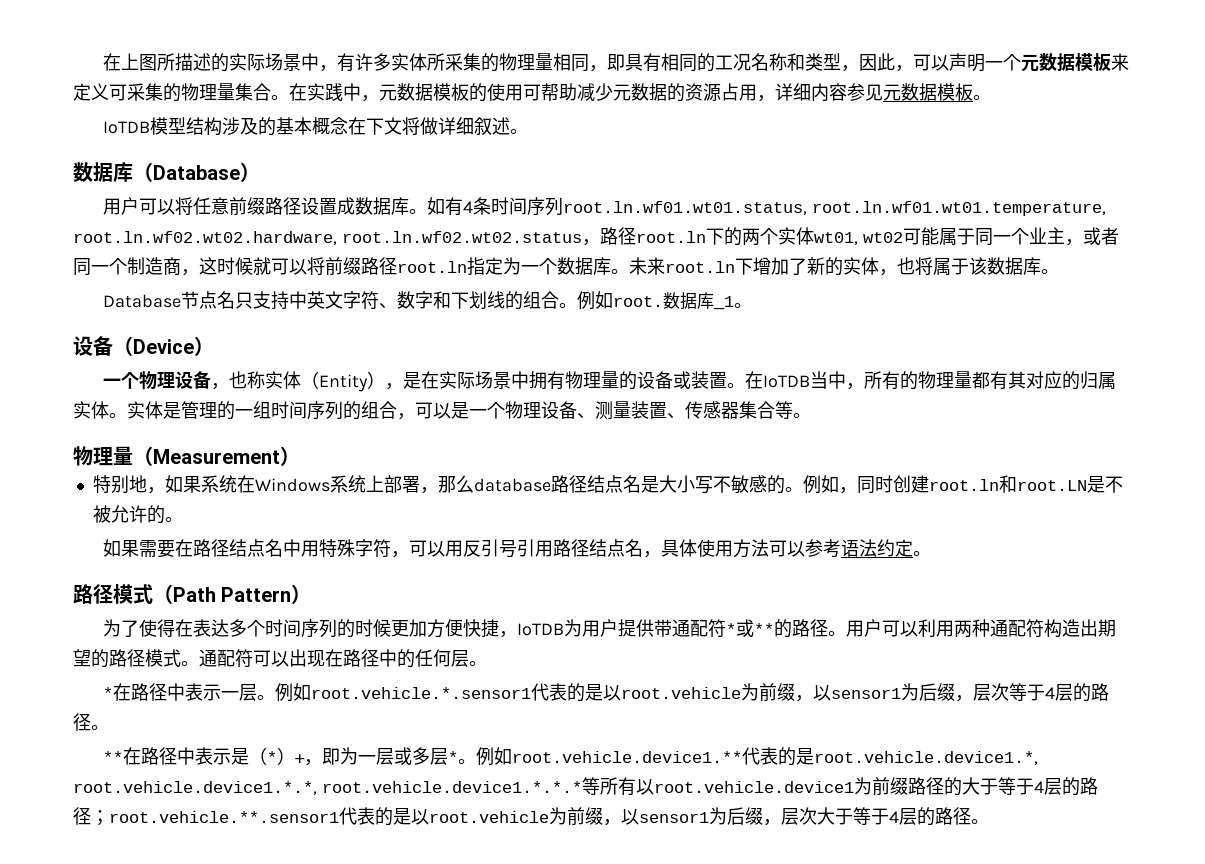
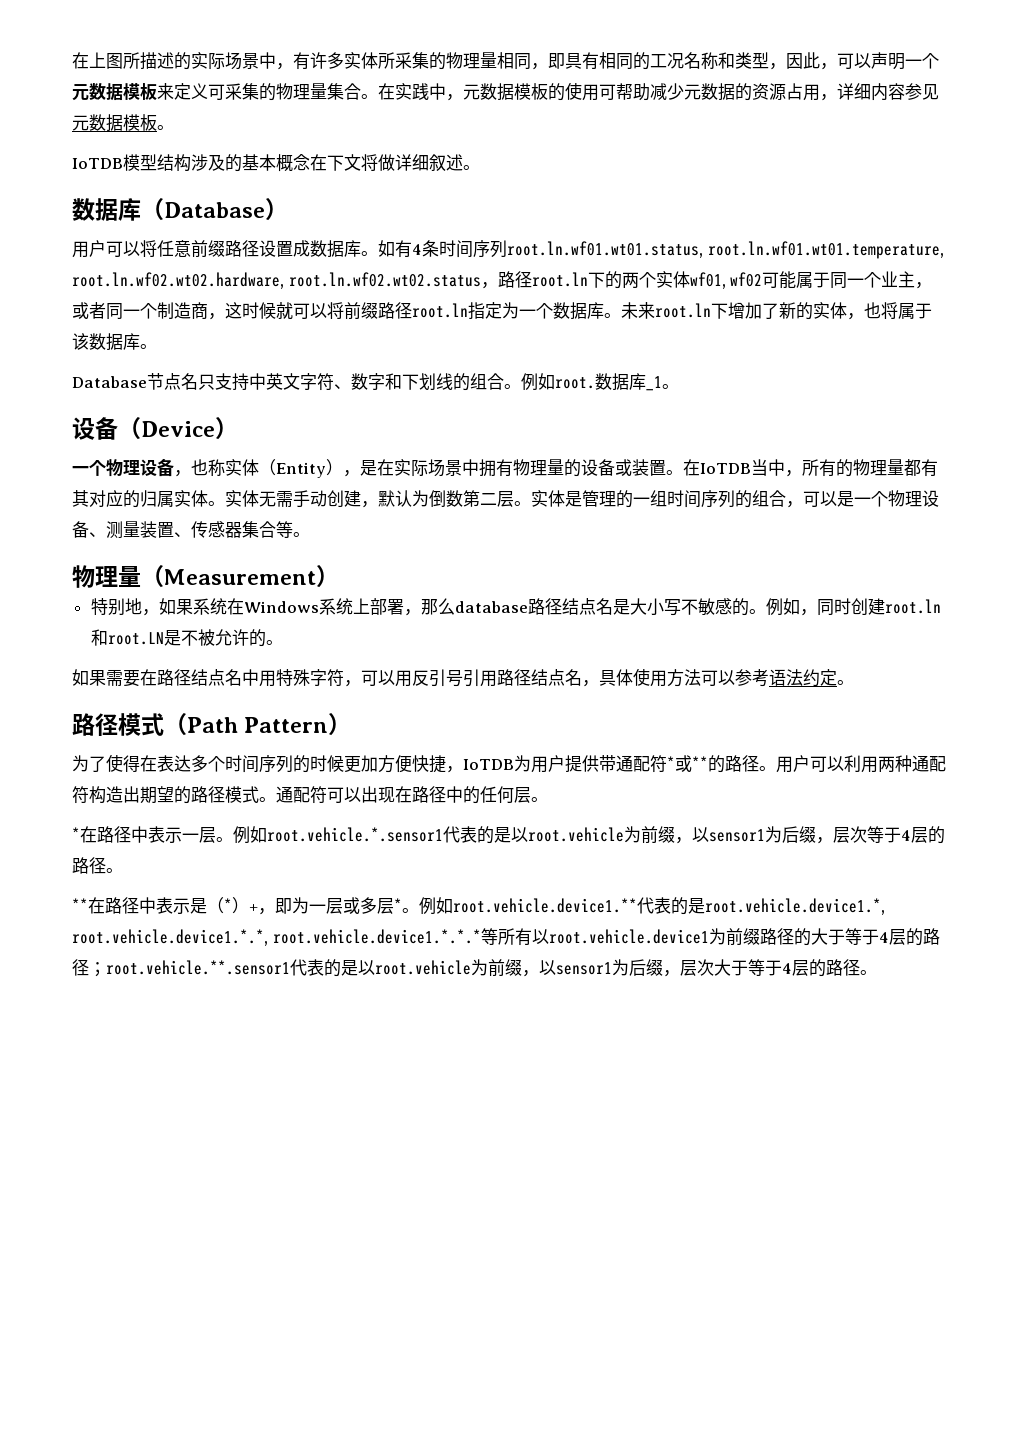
- 如有4条时间序列root.ln.wf01.wt01.status, root.ln.wf01.wt01.temperature, root.ln.wf02.wt02.hardware, root.ln.wf02.wt02.status，路径root.ln下的两个实体wt01, wt02可能属于同一个业主，或者同一个制造商，这时候就可以将前缀路径root.ln指定为一个数据库。
+ 如有4条时间序列root.ln.wf01.wt01.status, root.ln.wf01.wt01.temperature, root.ln.wf02.wt02.hardware, root.ln.wf02.wt02.status，路径root.ln下的两个实体wf01, wf02可能属于同一个业主，或者同一个制造商，这时候就可以将前缀路径root.ln指定为一个数据库。
- 实体是管理的一组时间序列的组合，可以是一个物理设备、测量装置、传感器集合等。
+ 实体无需手动创建，默认为倒数第二层。实体是管理的一组时间序列的组合，可以是一个物理设备、测量装置、传感器集合等。

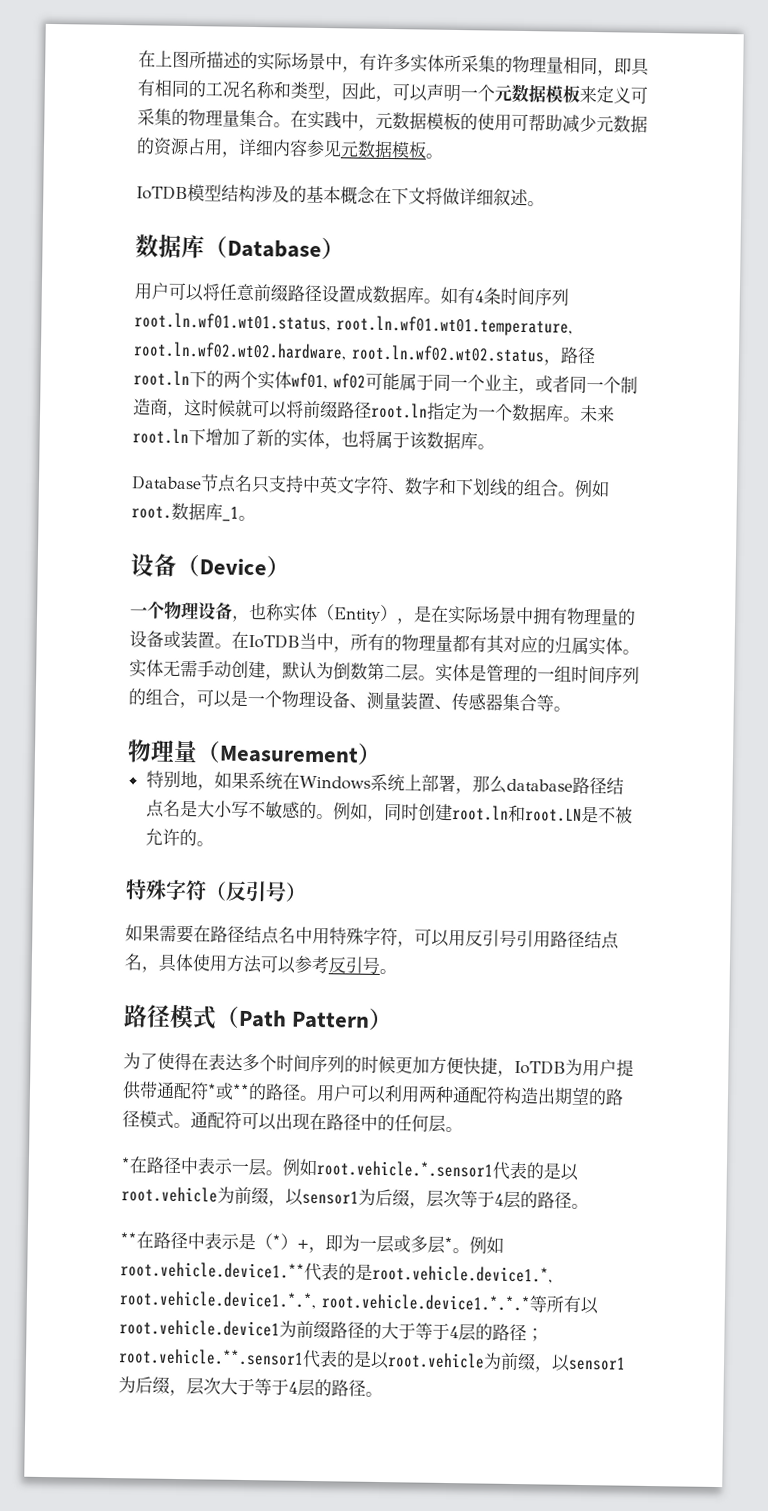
+ 特殊字符（反引号）
- 如果需要在路径结点名中用特殊字符，可以用反引号引用路径结点名，具体使用方法可以参考语法约定。
+ 如果需要在路径结点名中用特殊字符，可以用反引号引用路径结点名，具体使用方法可以参考反引号。

